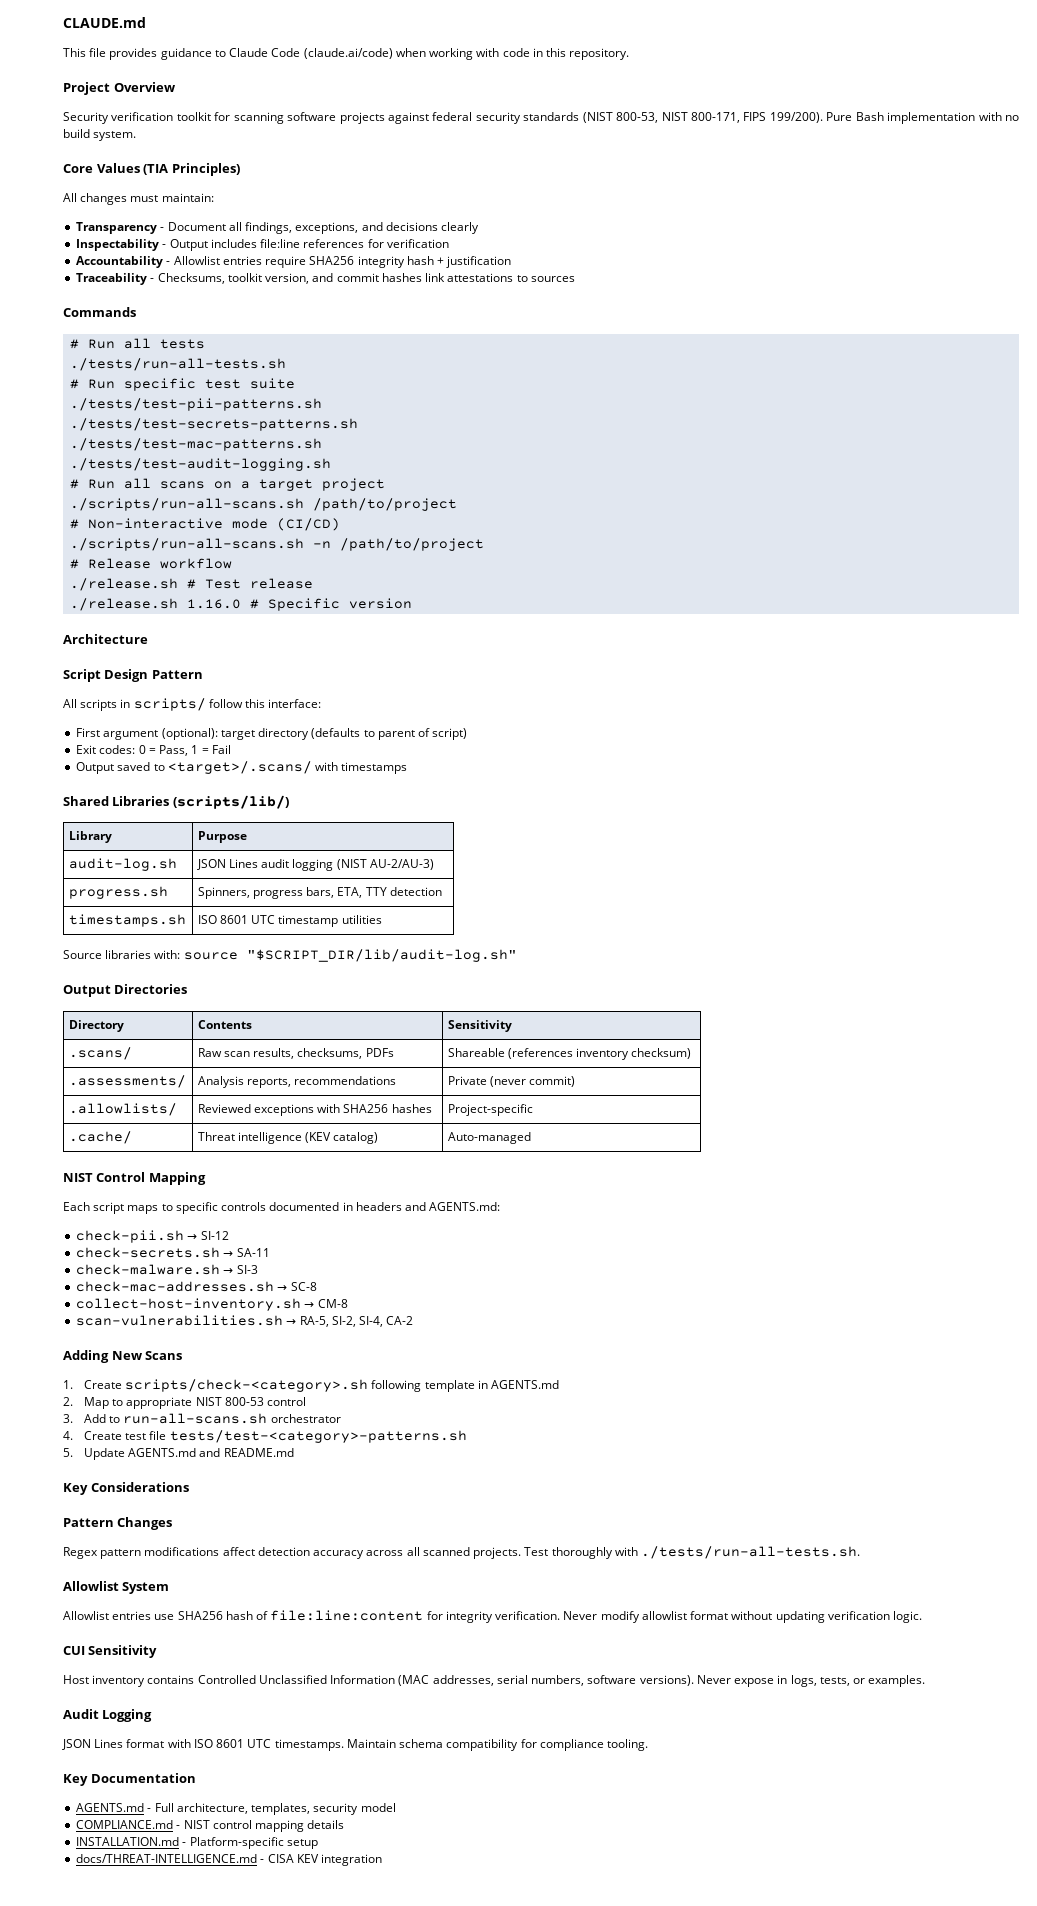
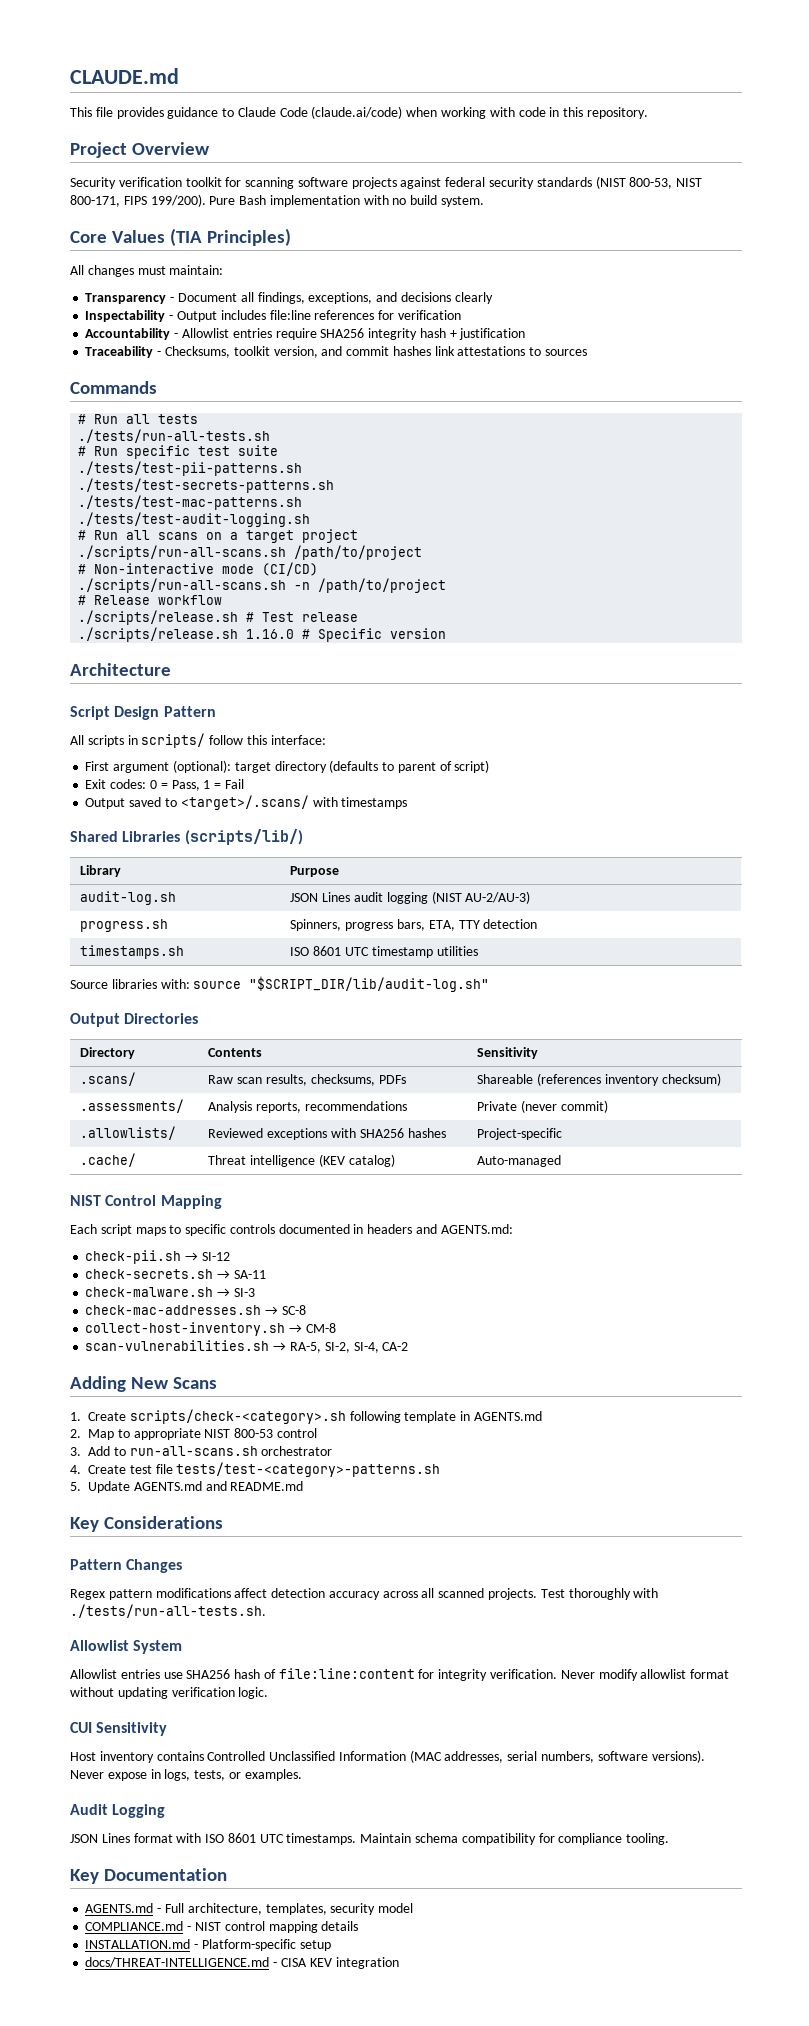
- ./release.sh # Test release
+ ./scripts/release.sh # Test release
- ./release.sh 1.16.0 # Specific version
+ ./scripts/release.sh 1.16.0 # Specific version

